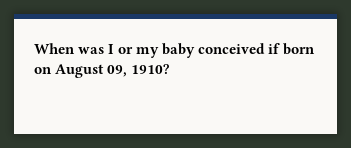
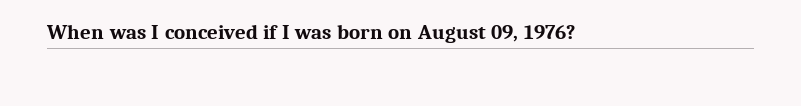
- When was I or my baby conceived if born on August 09, 1910?
+ When was I conceived if I was born on August 09, 1976?

